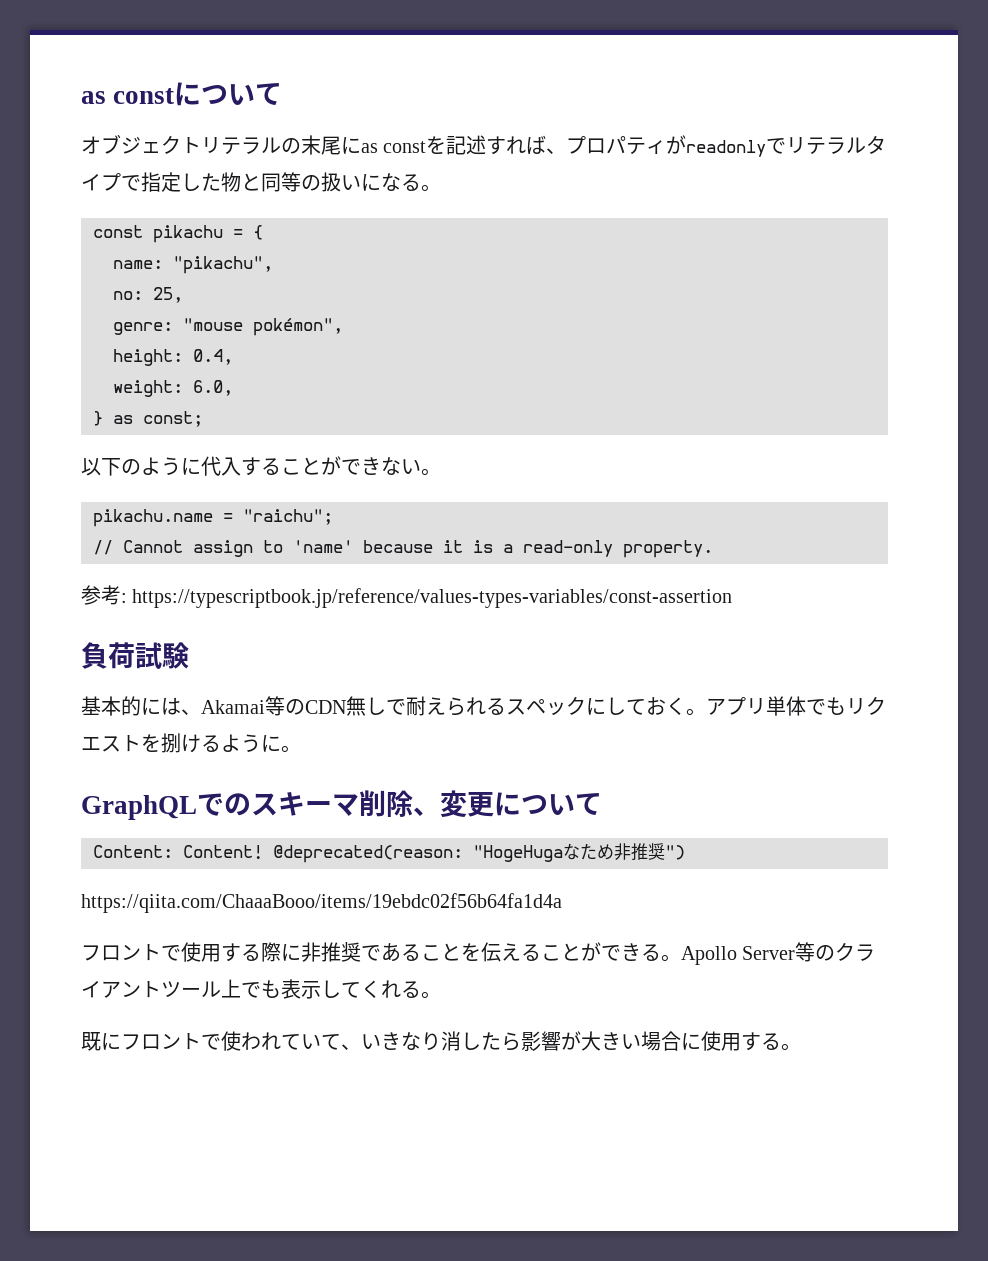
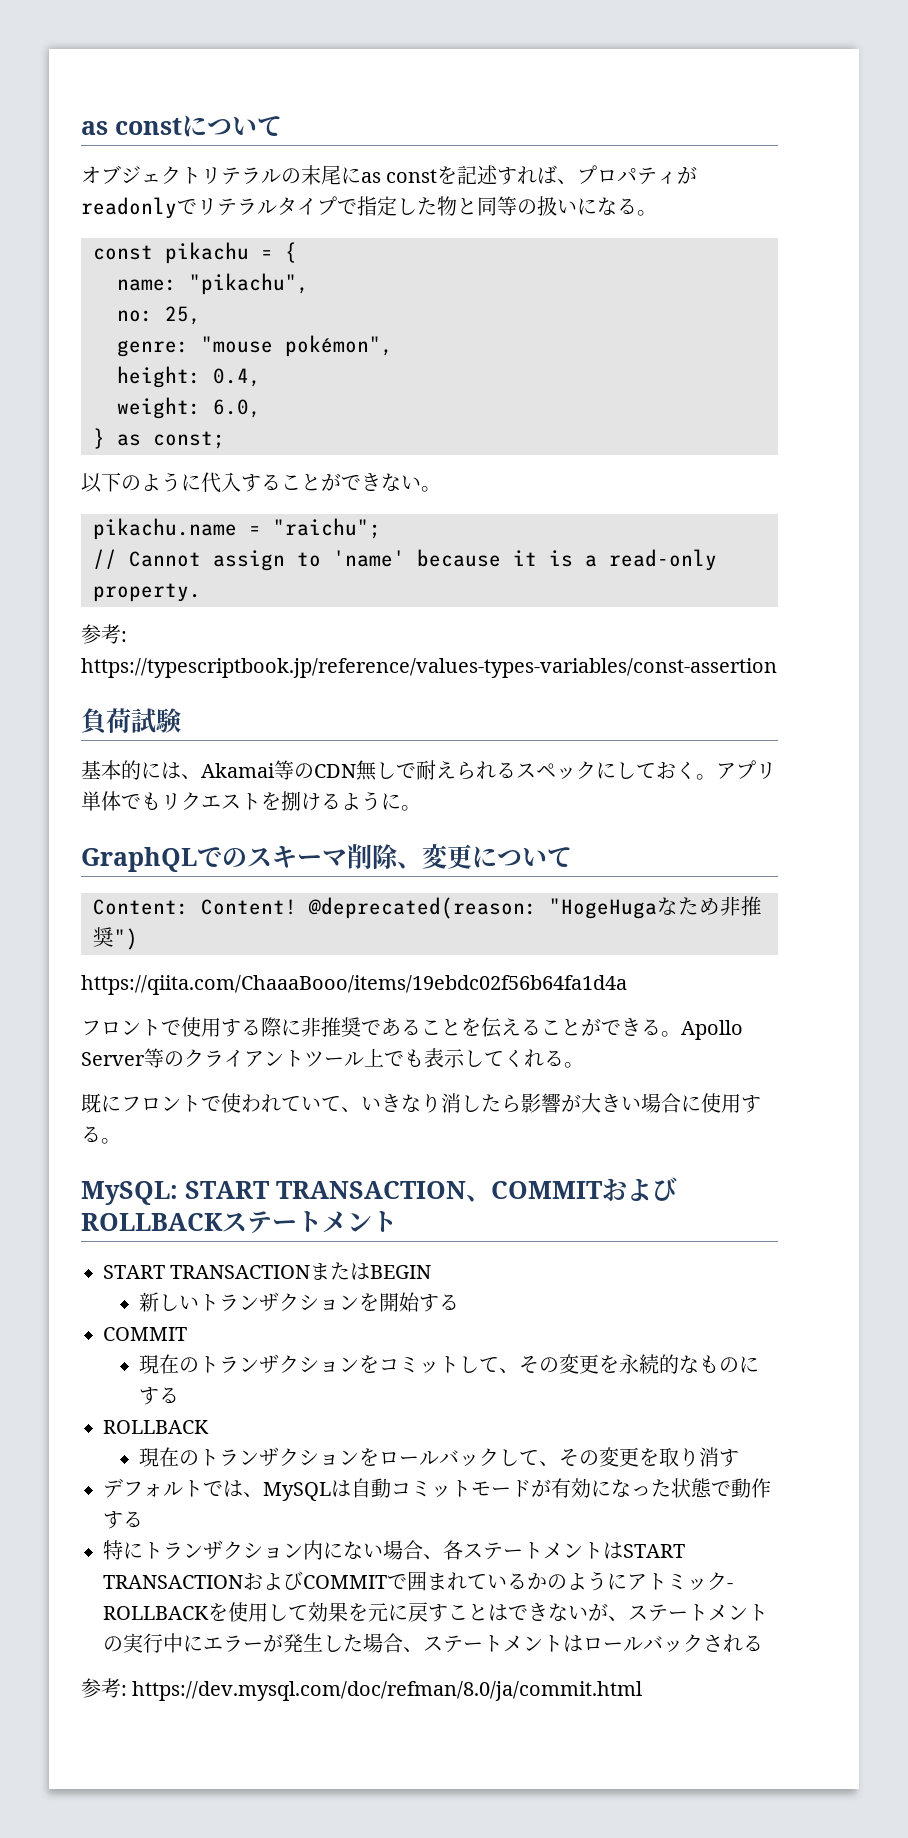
+ MySQL: START TRANSACTION、COMMITおよびROLLBACKステートメント
+ START TRANSACTIONまたはBEGIN
+ 新しいトランザクションを開始する
+ COMMIT
+ 現在のトランザクションをコミットして、その変更を永続的なものにする
+ ROLLBACK
+ 現在のトランザクションをロールバックして、その変更を取り消す
+ デフォルトでは、MySQLは自動コミットモードが有効になった状態で動作する
+ 特にトランザクション内にない場合、各ステートメントはSTART TRANSACTIONおよびCOMMITで囲まれているかのようにアトミック- ROLLBACKを使用して効果を元に戻すことはできないが、ステートメントの実行中にエラーが発生した場合、ステートメントはロールバックされる
+ 参考: https://dev.mysql.com/doc/refman/8.0/ja/commit.html

